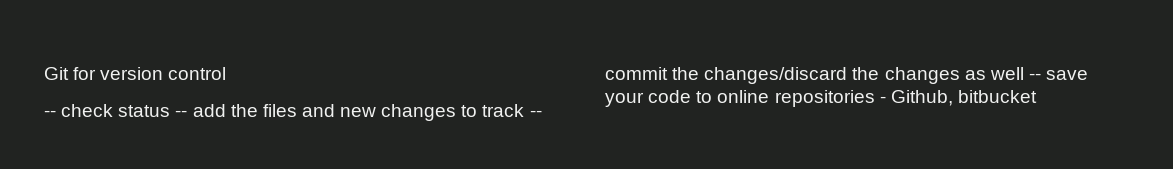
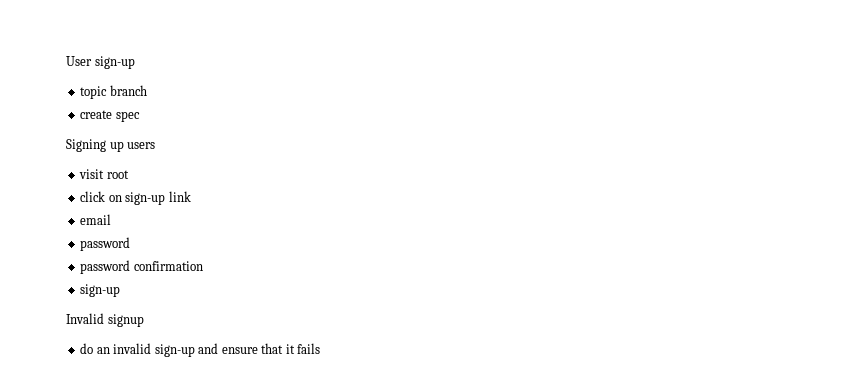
- Git for version control
- -- check status -- add the files and new changes to track -- commit the changes/discard the changes as well -- save your code to online repositories - Github, bitbucket
+ User sign-up
+ topic branch
+ create spec
+ Signing up users
+ visit root
+ click on sign-up link
+ email
+ password
+ password confirmation
+ sign-up
+ Invalid signup
+ do an invalid sign-up and ensure that it fails

